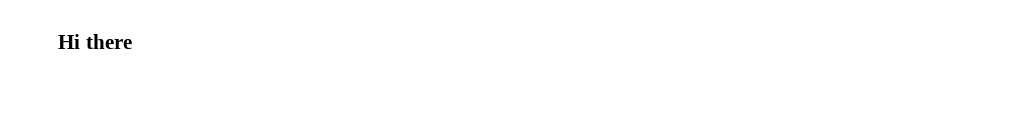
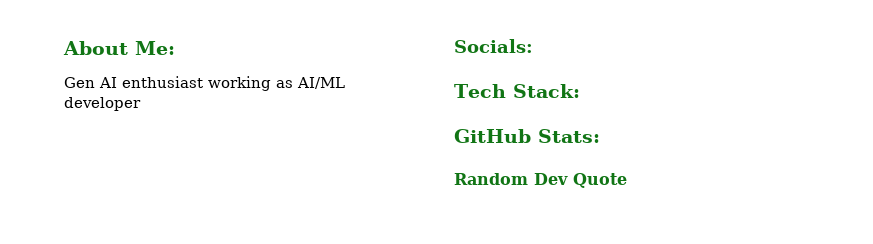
- Hi there
+ About Me:
+ Gen AI enthusiast working as AI/ML developer
+ Socials:
+ Tech Stack:
+ GitHub Stats:
+ Random Dev Quote

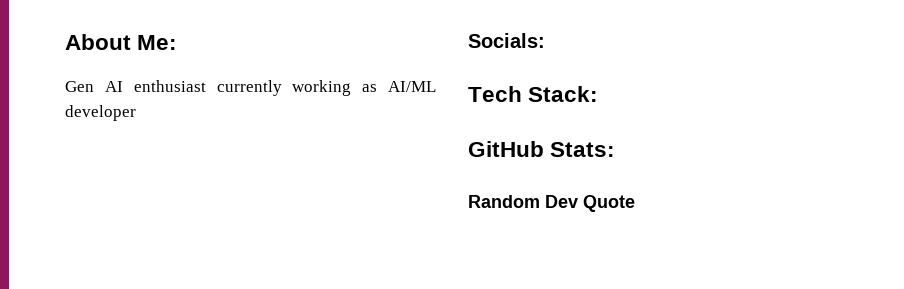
- Gen AI enthusiast working as AI/ML developer
+ Gen AI enthusiast currently working as AI/ML developer

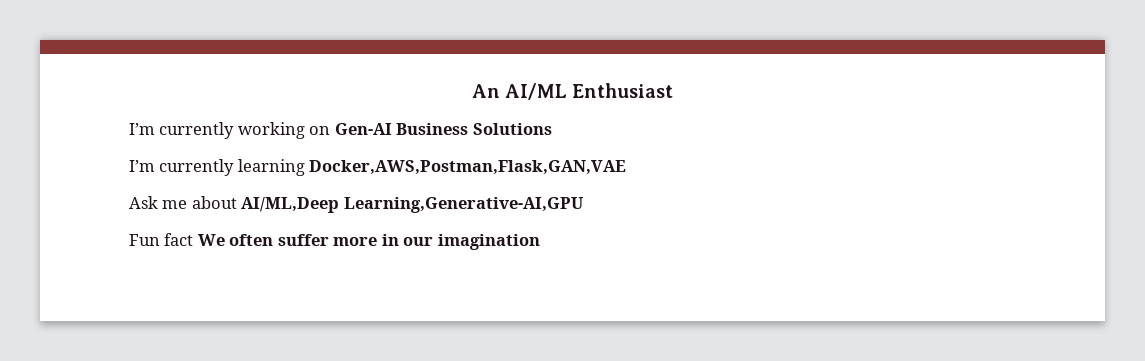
- About Me:
- Gen AI enthusiast currently working as AI/ML developer
- Socials:
- Tech Stack:
- GitHub Stats:
- Random Dev Quote
+ An AI/ML Enthusiast
+ I’m currently working on Gen-AI Business Solutions
+ I’m currently learning Docker,AWS,Postman,Flask,GAN,VAE
+ Ask me about AI/ML,Deep Learning,Generative-AI,GPU
+ Fun fact We often suffer more in our imagination

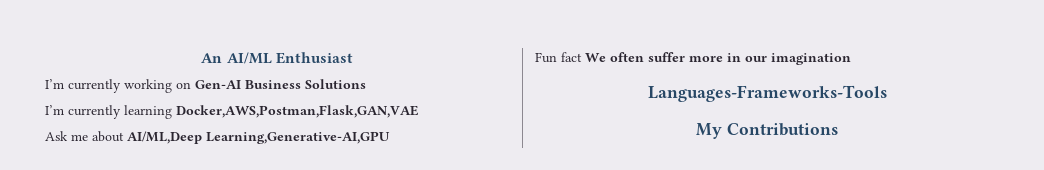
+ Languages-Frameworks-Tools
+ My Contributions

